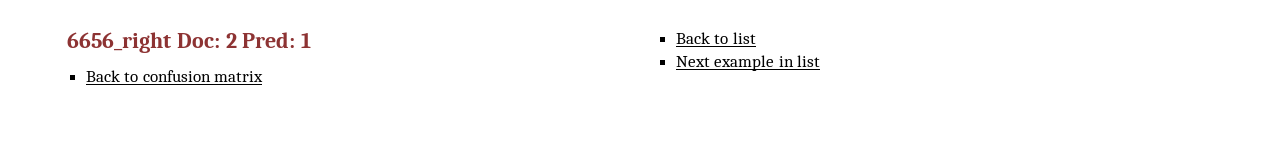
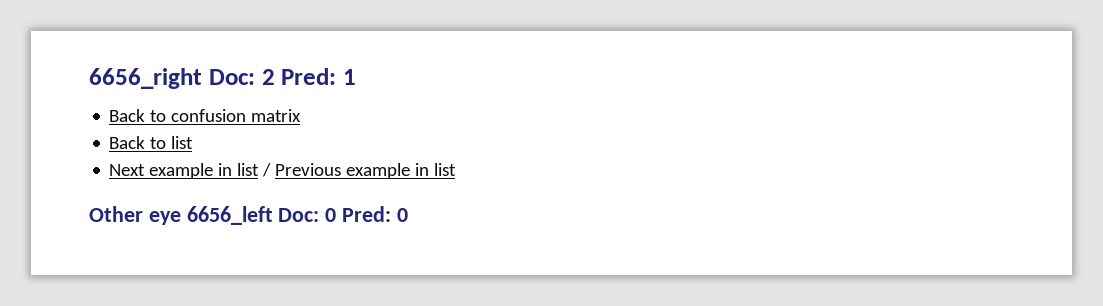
- Next example in list
+ Next example in list / Previous example in list
+ Other eye 6656_left Doc: 0 Pred: 0

